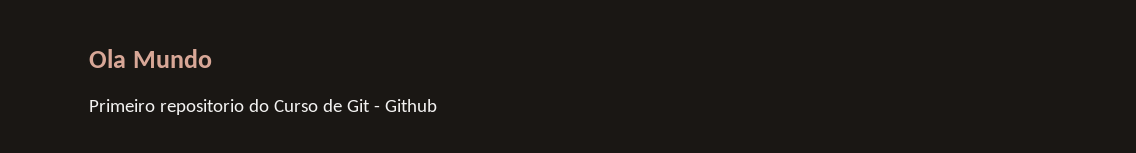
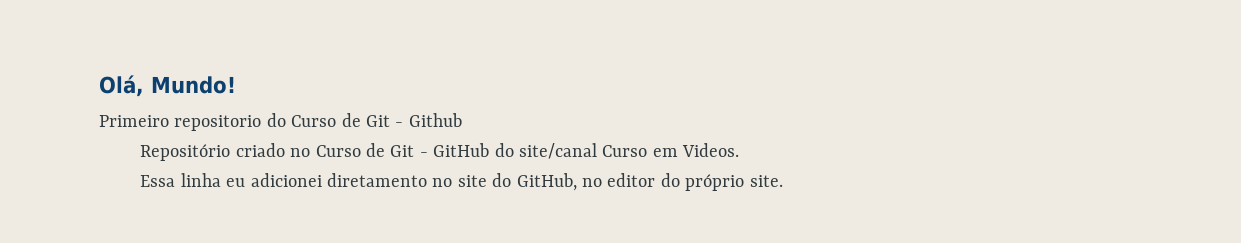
- Ola Mundo
+ Olá, Mundo!
+ Repositório criado no Curso de Git - GitHub do site/canal Curso em Videos.
+ Essa linha eu adicionei diretamento no site do GitHub, no editor do próprio site.

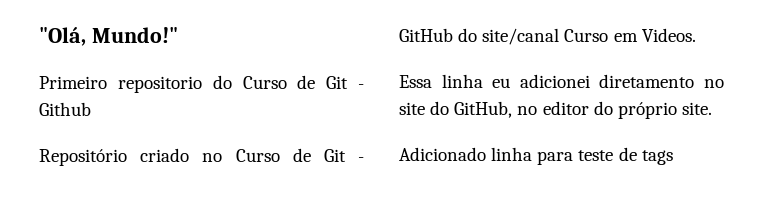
- Olá, Mundo!
+ "Olá, Mundo!"
+ Adicionado linha para teste de tags

